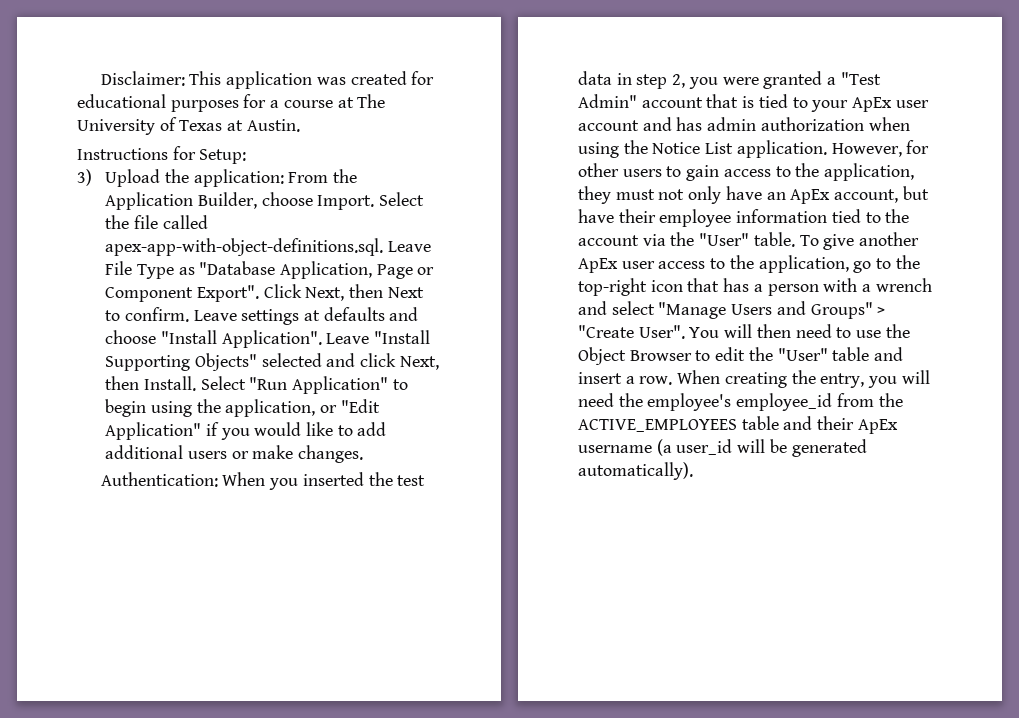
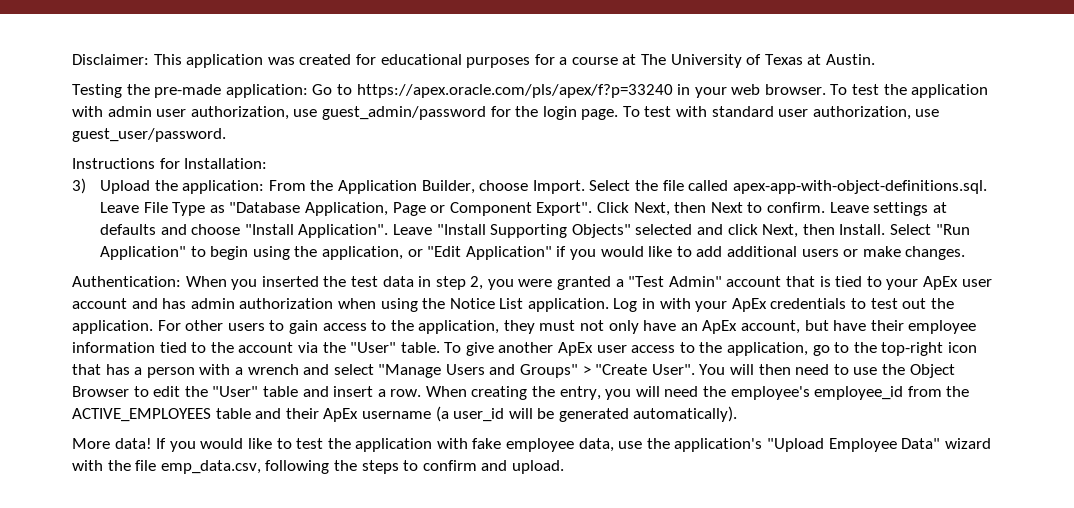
+ Testing the pre-made application: Go to https://apex.oracle.com/pls/apex/f?p=33240 in your web browser. To test the application with admin user authorization, use guest_admin/password for the login page. To test with standard user authorization, use guest_user/password.
- Instructions for Setup:
+ Instructions for Installation:
- However, for other users to gain access to the application, they must not only have an ApEx account, but have their employee information tied to the account via the "User" table.
+ Log in with your ApEx credentials to test out the application. For other users to gain access to the application, they must not only have an ApEx account, but have their employee information tied to the account via the "User" table.
+ More data! If you would like to test the application with fake employee data, use the application's "Upload Employee Data" wizard with the file emp_data.csv, following the steps to confirm and upload.

